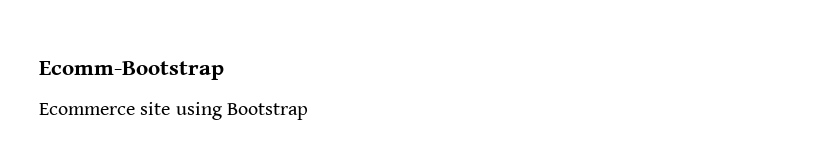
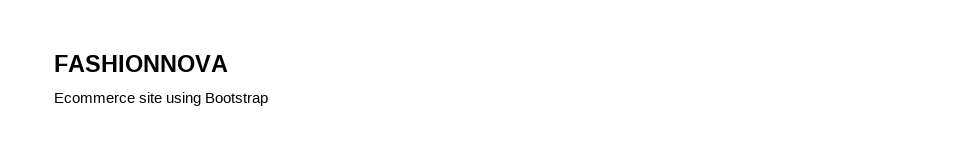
- Ecomm-Bootstrap
+ FASHIONNOVA

